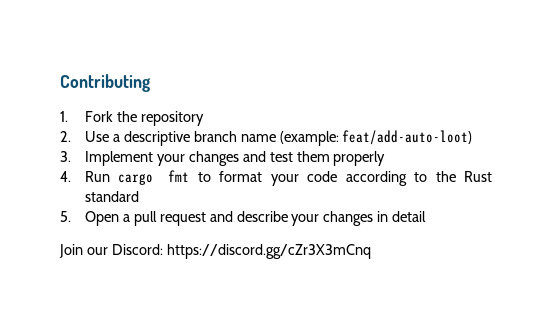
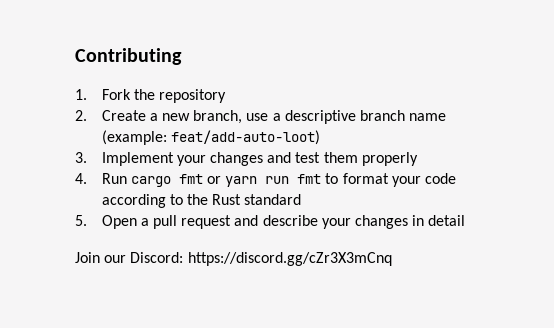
- 2. Use a descriptive branch name (example: feat/add-auto-loot)
+ 2. Create a new branch, use a descriptive branch name (example: feat/add-auto-loot)
- 4. Run cargo fmt to format your code according to the Rust standard
+ 4. Run cargo fmt or yarn run fmt to format your code according to the Rust standard

